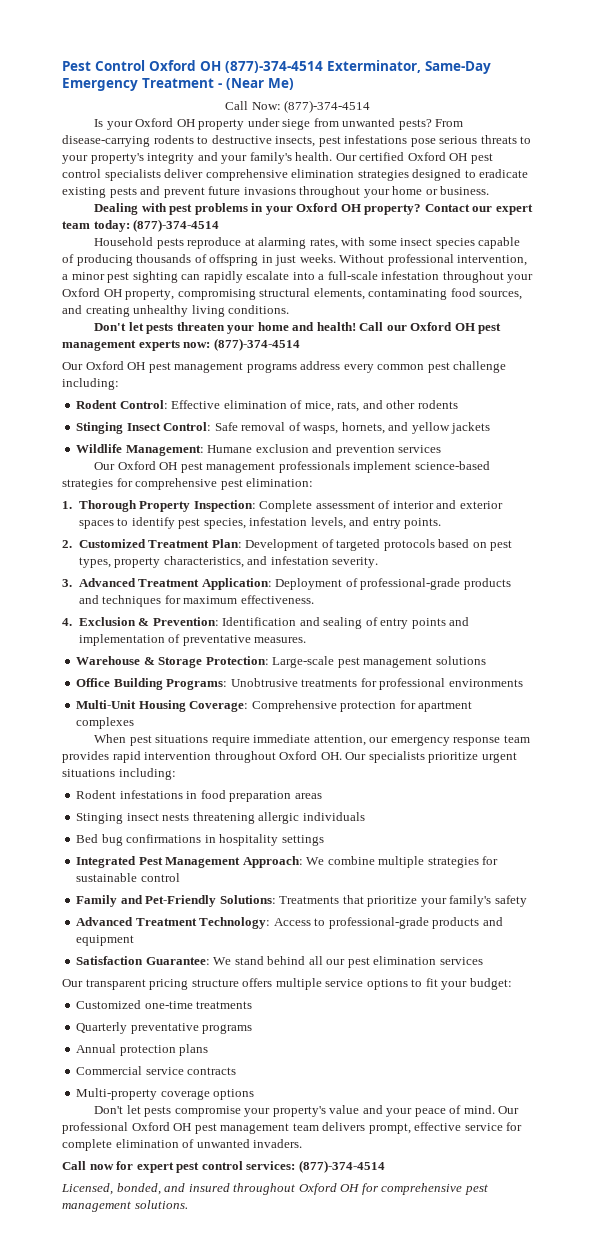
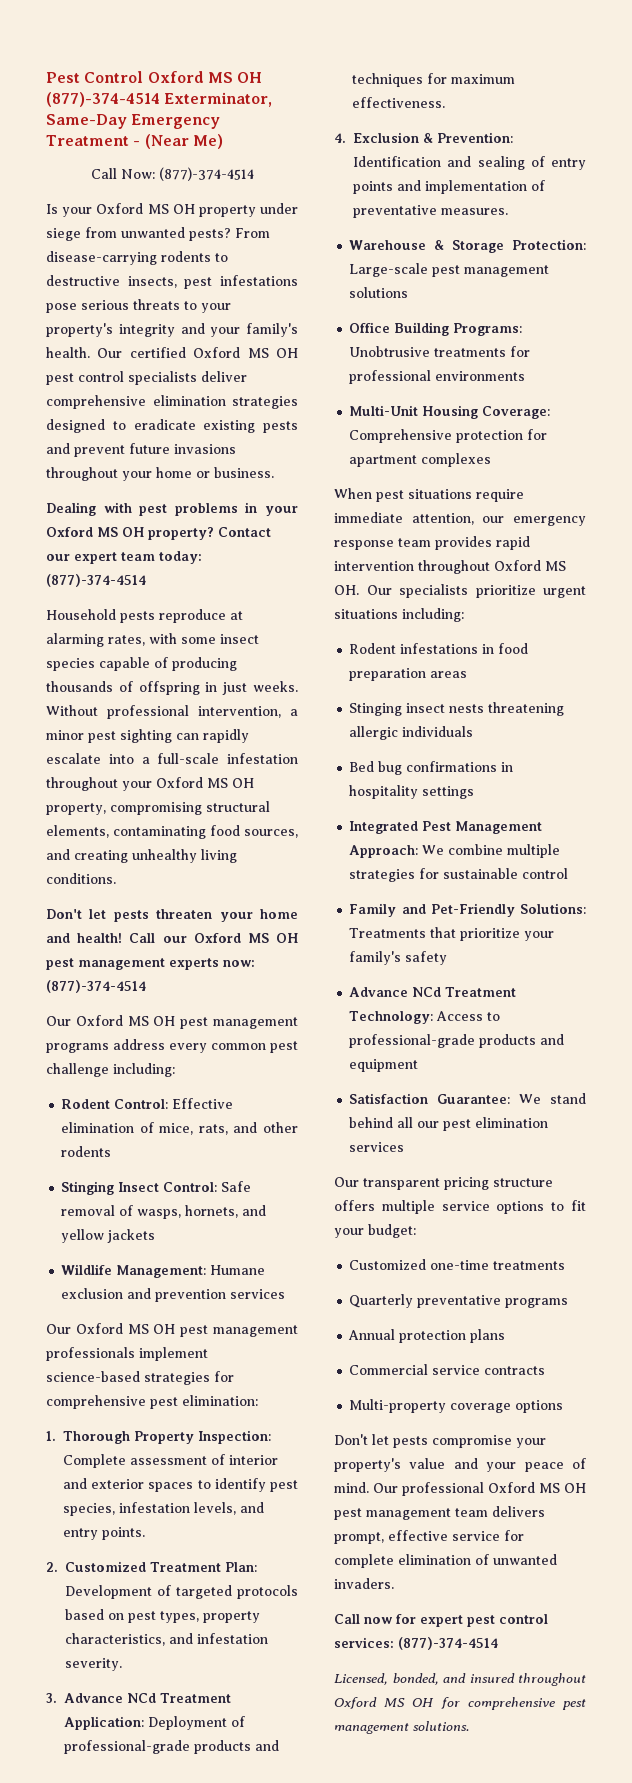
- Pest Control Oxford OH (877)-374-4514 Exterminator, Same-Day Emergency Treatment - (Near Me)
+ Pest Control Oxford MS OH (877)-374-4514 Exterminator, Same-Day Emergency Treatment - (Near Me)
- Is your Oxford OH property under siege from unwanted pests?
+ Is your Oxford MS OH property under siege from unwanted pests?
- Our certified Oxford OH pest control specialists deliver comprehensive elimination strategies designed to eradicate existing pests and prevent future invasions throughout your home or business.
+ Our certified Oxford MS OH pest control specialists deliver comprehensive elimination strategies designed to eradicate existing pests and prevent future invasions throughout your home or business.
- Dealing with pest problems in your Oxford OH property?
+ Dealing with pest problems in your Oxford MS OH property?
- Without professional intervention, a minor pest sighting can rapidly escalate into a full-scale infestation throughout your Oxford OH property, compromising structural elements, contaminating food sources, and creating unhealthy living conditions.
+ Without professional intervention, a minor pest sighting can rapidly escalate into a full-scale infestation throughout your Oxford MS OH property, compromising structural elements, contaminating food sources, and creating unhealthy living conditions.
- Call our Oxford OH pest management experts now: (877)-374-4514
+ Call our Oxford MS OH pest management experts now: (877)-374-4514
- Our Oxford OH pest management programs address every common pest challenge including:
+ Our Oxford MS OH pest management programs address every common pest challenge including:
- Our Oxford OH pest management professionals implement science-based strategies for comprehensive pest elimination:
+ Our Oxford MS OH pest management professionals implement science-based strategies for comprehensive pest elimination:
- 3. Advanced Treatment Application: Deployment of professional-grade products and techniques for maximum effectiveness.
+ 3. Advance NCd Treatment Application: Deployment of professional-grade products and techniques for maximum effectiveness.
- When pest situations require immediate attention, our emergency response team provides rapid intervention throughout Oxford OH. Our specialists prioritize urgent situations including:
+ When pest situations require immediate attention, our emergency response team provides rapid intervention throughout Oxford MS OH. Our specialists prioritize urgent situations including:
- Advanced Treatment Technology: Access to professional-grade products and equipment
+ Advance NCd Treatment Technology: Access to professional-grade products and equipment
- Our professional Oxford OH pest management team delivers prompt, effective service for complete elimination of unwanted invaders.
+ Our professional Oxford MS OH pest management team delivers prompt, effective service for complete elimination of unwanted invaders.
- Licensed, bonded, and insured throughout Oxford OH for comprehensive pest management solutions.
+ Licensed, bonded, and insured throughout Oxford MS OH for comprehensive pest management solutions.

